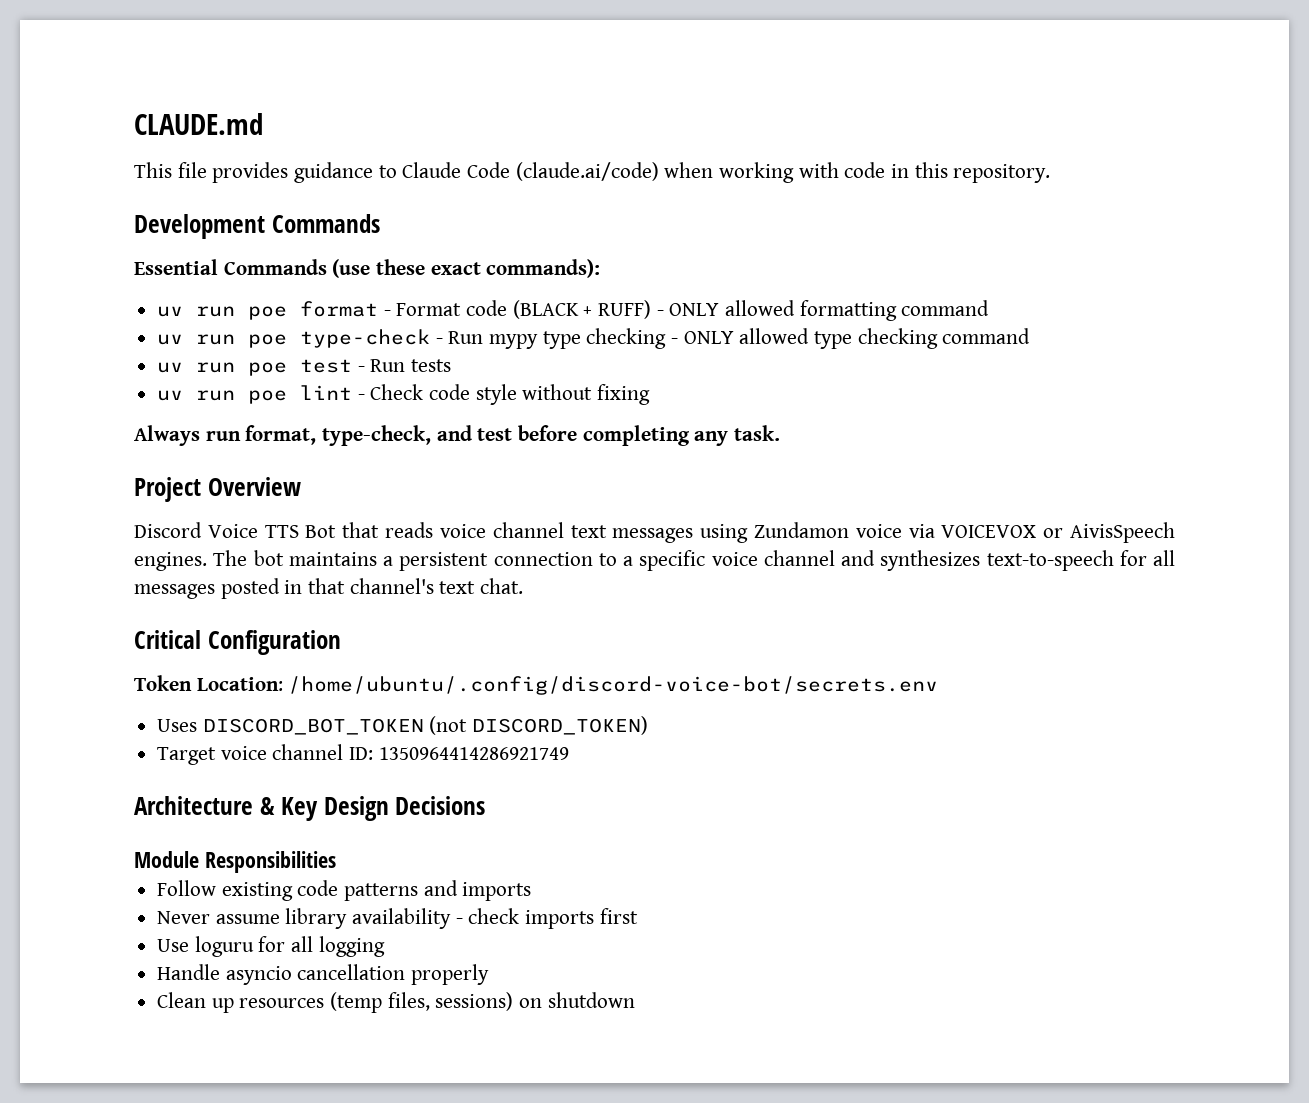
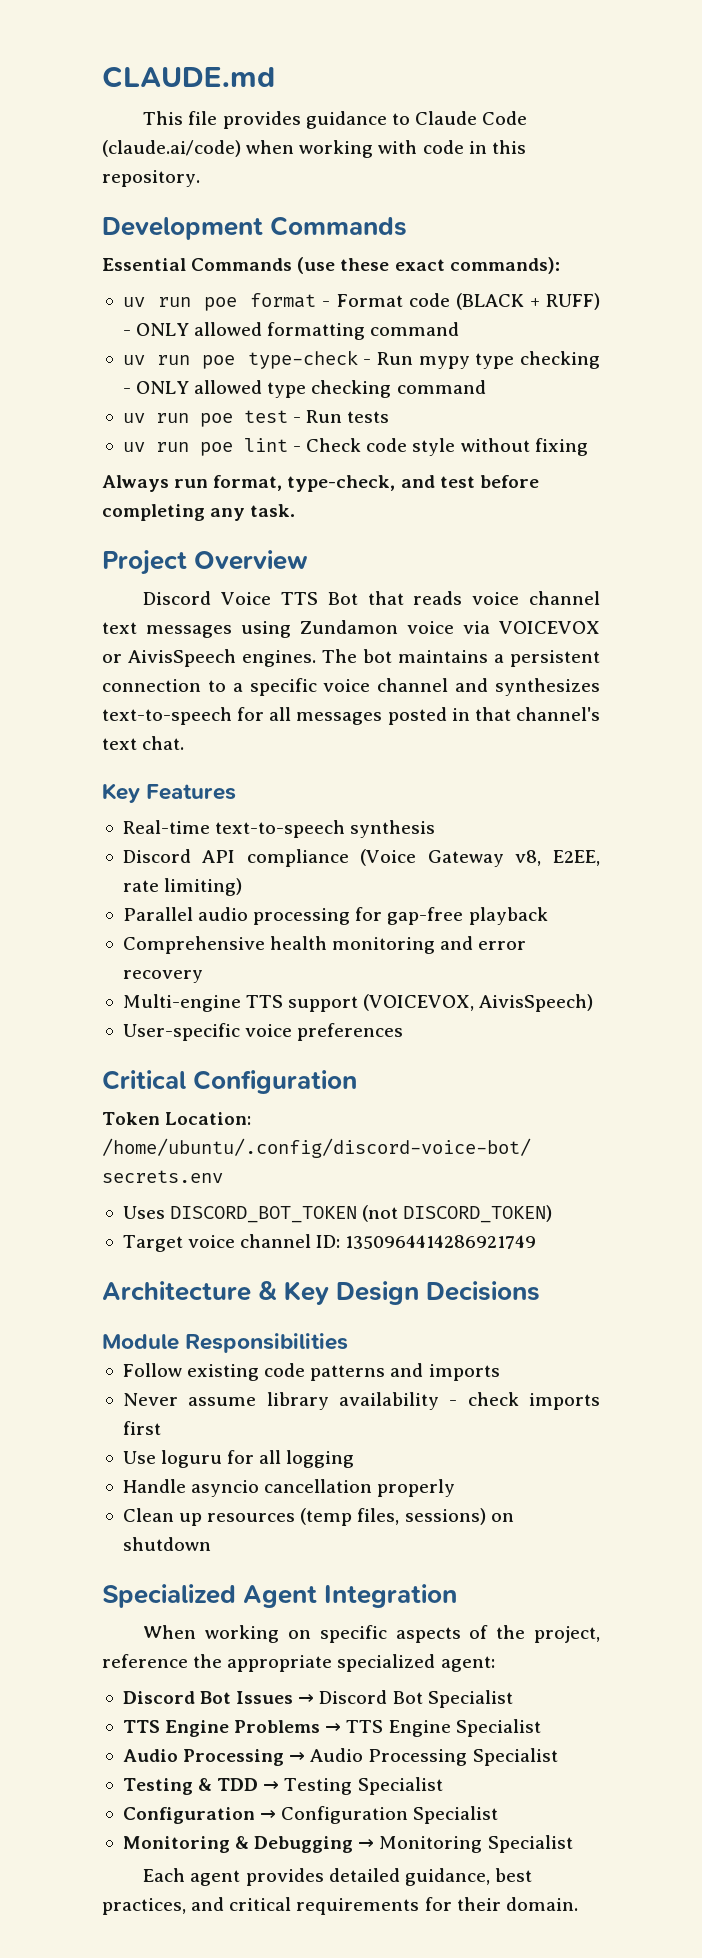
+ Key Features
+ Real-time text-to-speech synthesis
+ Discord API compliance (Voice Gateway v8, E2EE, rate limiting)
+ Parallel audio processing for gap-free playback
+ Comprehensive health monitoring and error recovery
+ Multi-engine TTS support (VOICEVOX, AivisSpeech)
+ User-specific voice preferences
+ Specialized Agent Integration
+ When working on specific aspects of the project, reference the appropriate specialized agent:
+ Discord Bot Issues → Discord Bot Specialist
+ TTS Engine Problems → TTS Engine Specialist
+ Audio Processing → Audio Processing Specialist
+ Testing & TDD → Testing Specialist
+ Configuration → Configuration Specialist
+ Monitoring & Debugging → Monitoring Specialist
+ Each agent provides detailed guidance, best practices, and critical requirements for their domain.

